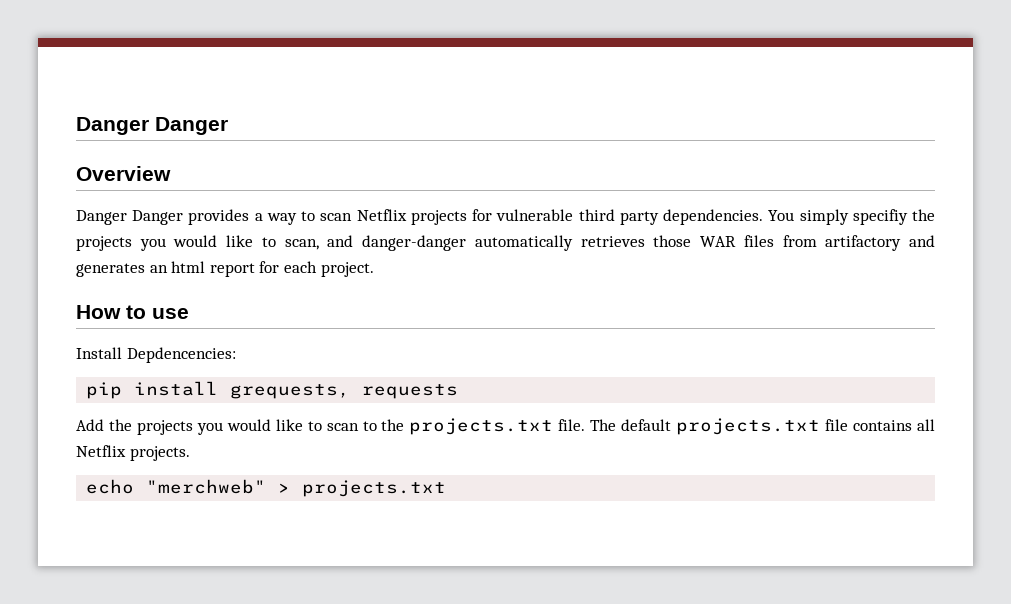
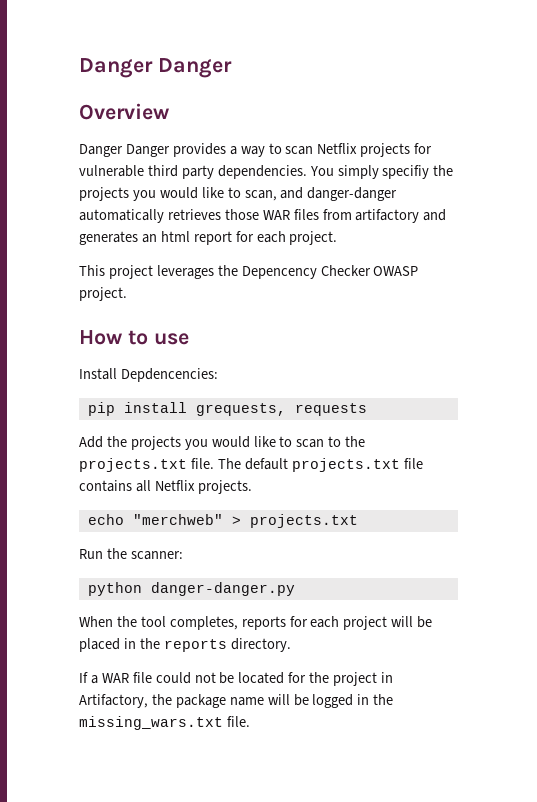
+ This project leverages the Depencency Checker OWASP project.
+ Run the scanner:
+ python danger-danger.py
+ When the tool completes, reports for each project will be placed in the reports directory.
+ If a WAR file could not be located for the project in Artifactory, the package name will be logged in the missing_wars.txt file.

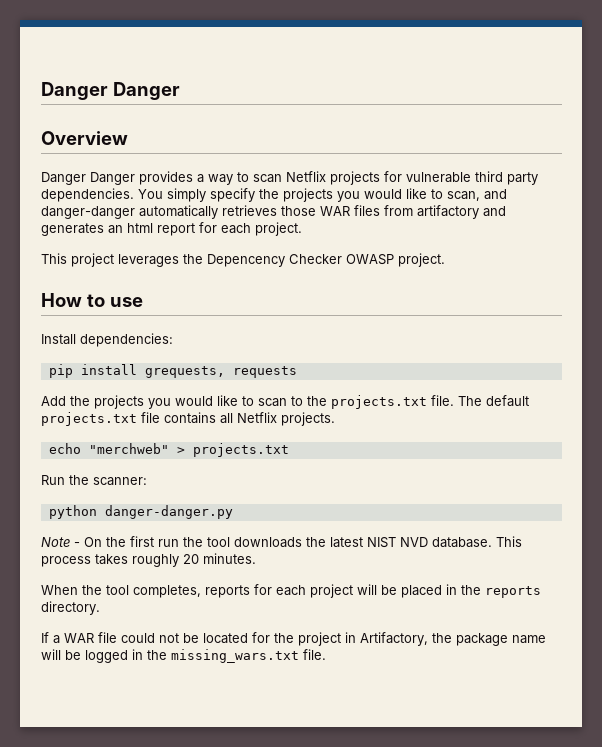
- You simply specifiy the projects you would like to scan, and danger-danger automatically retrieves those WAR files from artifactory and generates an html report for each project.
+ You simply specify the projects you would like to scan, and danger-danger automatically retrieves those WAR files from artifactory and generates an html report for each project.
- Install Depdencencies:
+ Install dependencies:
+ Note - On the first run the tool downloads the latest NIST NVD database. This process takes roughly 20 minutes.

